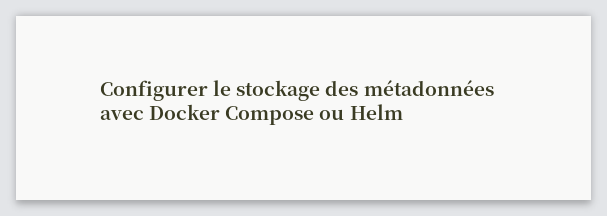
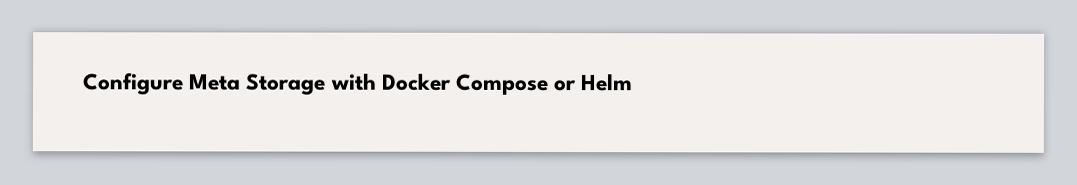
- Configurer le stockage des métadonnées avec Docker Compose ou Helm
+ Configure Meta Storage with Docker Compose or Helm

